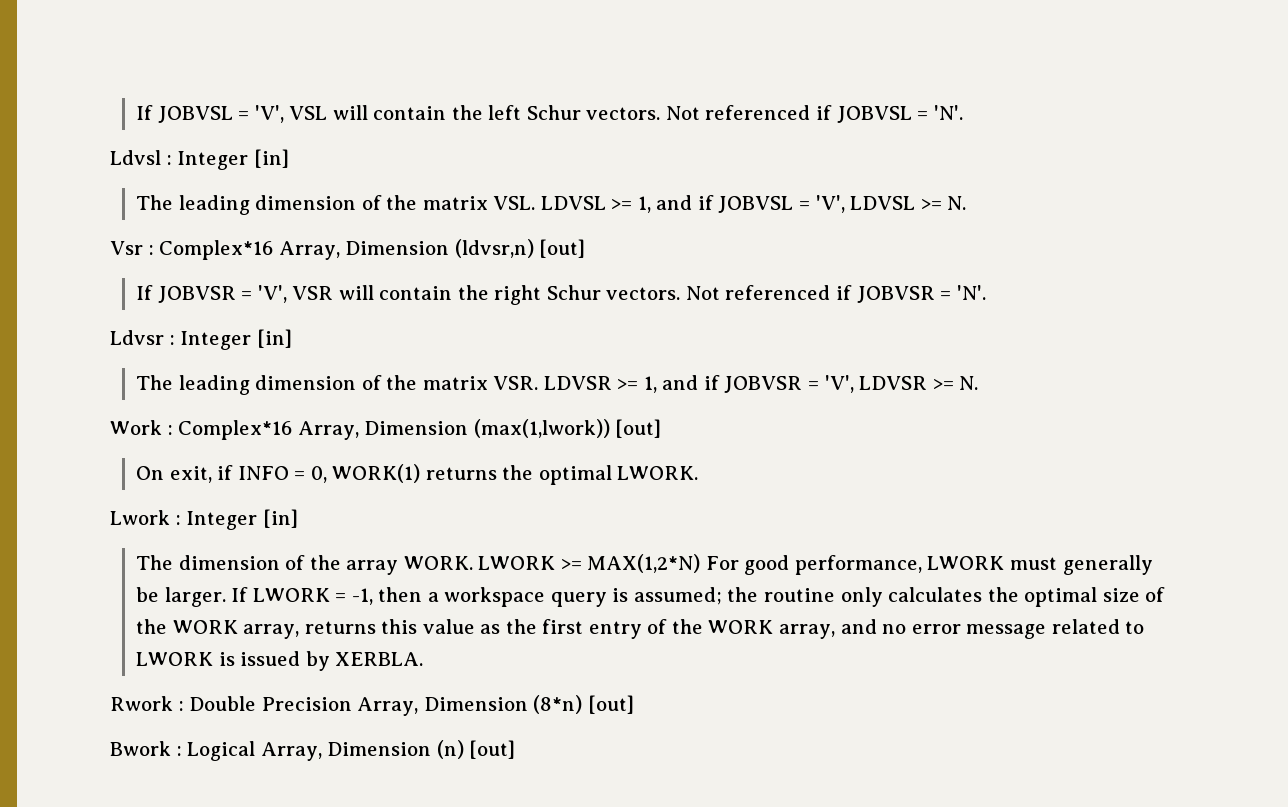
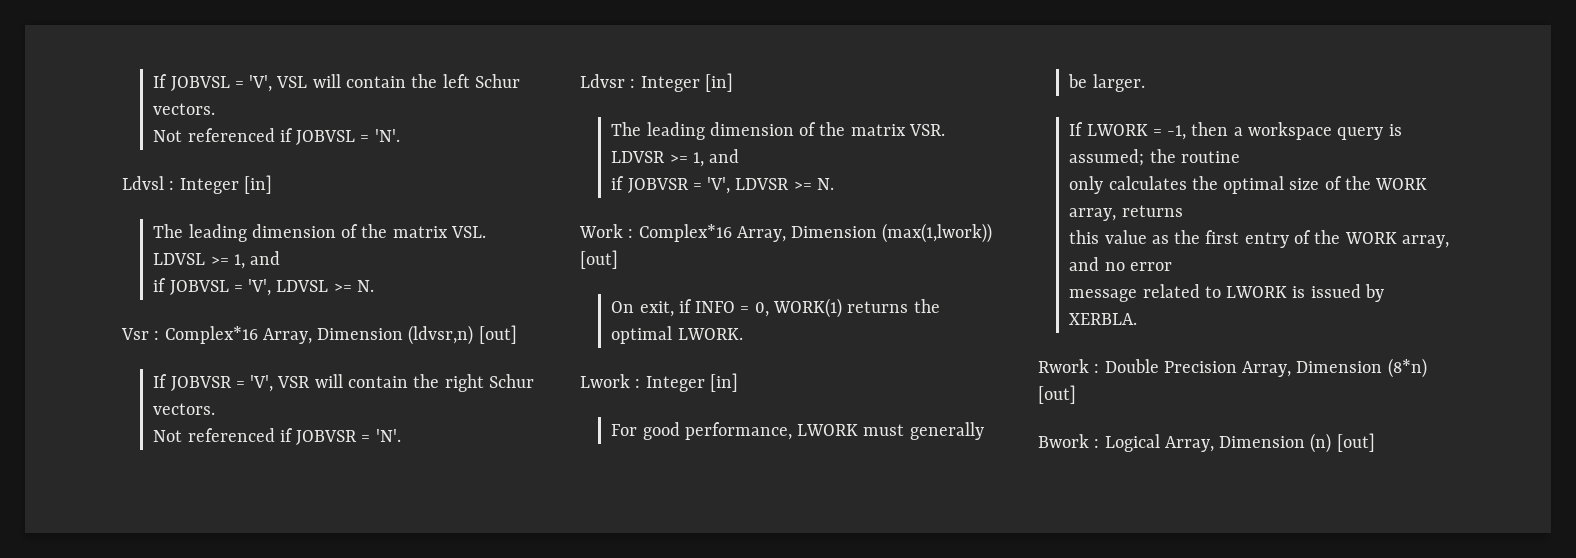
- If JOBVSL = 'V', VSL will contain the left Schur vectors. Not referenced if JOBVSL = 'N'.
+ If JOBVSL = 'V', VSL will contain the left Schur vectors.
+ Not referenced if JOBVSL = 'N'.
- The leading dimension of the matrix VSL. LDVSL >= 1, and if JOBVSL = 'V', LDVSL >= N.
+ The leading dimension of the matrix VSL. LDVSL >= 1, and
+ if JOBVSL = 'V', LDVSL >= N.
- If JOBVSR = 'V', VSR will contain the right Schur vectors. Not referenced if JOBVSR = 'N'.
+ If JOBVSR = 'V', VSR will contain the right Schur vectors.
+ Not referenced if JOBVSR = 'N'.
- The leading dimension of the matrix VSR. LDVSR >= 1, and if JOBVSR = 'V', LDVSR >= N.
+ The leading dimension of the matrix VSR. LDVSR >= 1, and
+ if JOBVSR = 'V', LDVSR >= N.
- The dimension of the array WORK. LWORK >= MAX(1,2*N) For good performance, LWORK must generally be larger. If LWORK = -1, then a workspace query is assumed; the routine only calculates the optimal size of the WORK array, returns this value as the first entry of the WORK array, and no error message related to LWORK is issued by XERBLA.
+ For good performance, LWORK must generally be larger.
+ If LWORK = -1, then a workspace query is assumed; the routine
+ only calculates the optimal size of the WORK array, returns
+ this value as the first entry of the WORK array, and no error
+ message related to LWORK is issued by XERBLA.

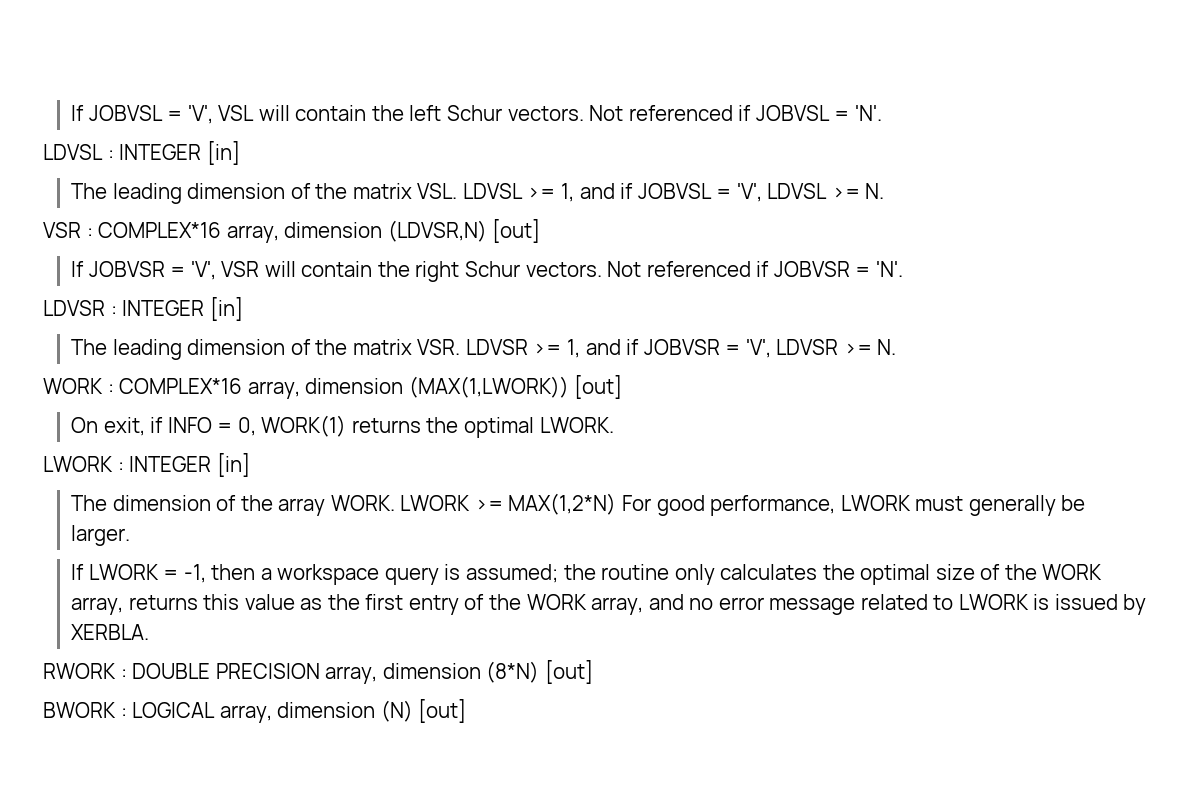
- If JOBVSL = 'V', VSL will contain the left Schur vectors.
- Not referenced if JOBVSL = 'N'.
+ If JOBVSL = 'V', VSL will contain the left Schur vectors. Not referenced if JOBVSL = 'N'.
- Ldvsl : Integer [in]
+ LDVSL : INTEGER [in]
- The leading dimension of the matrix VSL. LDVSL >= 1, and
- if JOBVSL = 'V', LDVSL >= N.
+ The leading dimension of the matrix VSL. LDVSL >= 1, and if JOBVSL = 'V', LDVSL >= N.
- Vsr : Complex*16 Array, Dimension (ldvsr,n) [out]
+ VSR : COMPLEX*16 array, dimension (LDVSR,N) [out]
- If JOBVSR = 'V', VSR will contain the right Schur vectors.
- Not referenced if JOBVSR = 'N'.
+ If JOBVSR = 'V', VSR will contain the right Schur vectors. Not referenced if JOBVSR = 'N'.
- Ldvsr : Integer [in]
+ LDVSR : INTEGER [in]
- The leading dimension of the matrix VSR. LDVSR >= 1, and
- if JOBVSR = 'V', LDVSR >= N.
+ The leading dimension of the matrix VSR. LDVSR >= 1, and if JOBVSR = 'V', LDVSR >= N.
- Work : Complex*16 Array, Dimension (max(1,lwork)) [out]
+ WORK : COMPLEX*16 array, dimension (MAX(1,LWORK)) [out]
- Lwork : Integer [in]
- For good performance, LWORK must generally be larger.
+ LWORK : INTEGER [in]
+ The dimension of the array WORK. LWORK >= MAX(1,2*N) For good performance, LWORK must generally be larger.
- If LWORK = -1, then a workspace query is assumed; the routine
- only calculates the optimal size of the WORK array, returns
- this value as the first entry of the WORK array, and no error
- message related to LWORK is issued by XERBLA.
+ If LWORK = -1, then a workspace query is assumed; the routine only calculates the optimal size of the WORK array, returns this value as the first entry of the WORK array, and no error message related to LWORK is issued by XERBLA.
- Rwork : Double Precision Array, Dimension (8*n) [out]
- Bwork : Logical Array, Dimension (n) [out]
+ RWORK : DOUBLE PRECISION array, dimension (8*N) [out]
+ BWORK : LOGICAL array, dimension (N) [out]

